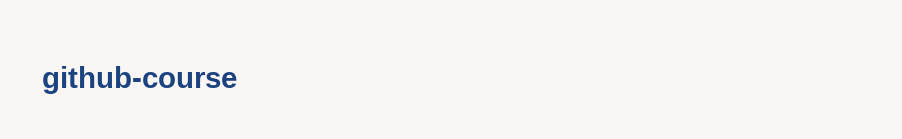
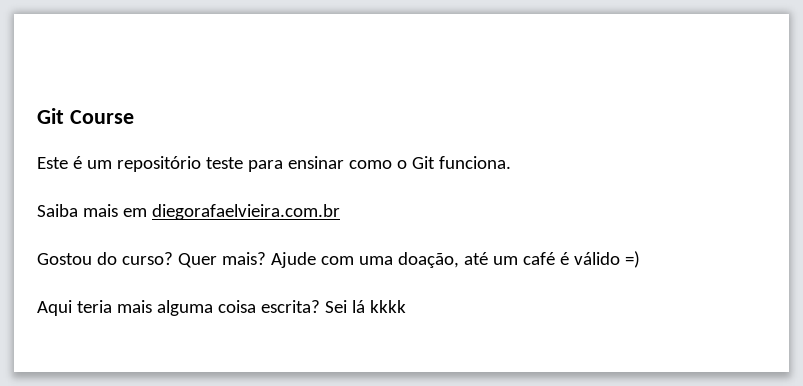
- github-course
+ Git Course
+ Este é um repositório teste para ensinar como o Git funciona.
+ Saiba mais em diegorafaelvieira.com.br
+ Gostou do curso? Quer mais? Ajude com uma doação, até um café é válido =)
+ Aqui teria mais alguma coisa escrita? Sei lá kkkk

